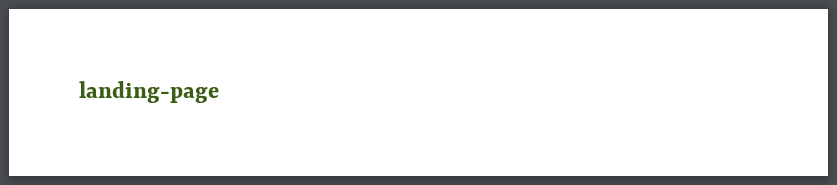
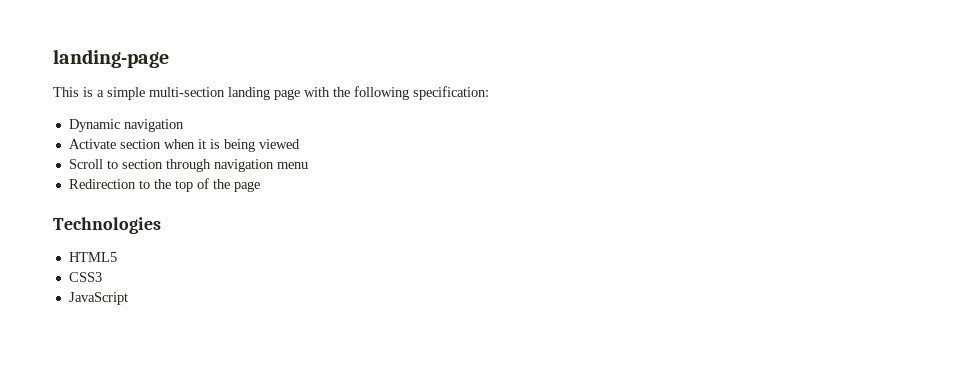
+ This is a simple multi-section landing page with the following specification:
+ Dynamic navigation
+ Activate section when it is being viewed
+ Scroll to section through navigation menu
+ Redirection to the top of the page
+ Technologies
+ HTML5
+ CSS3
+ JavaScript

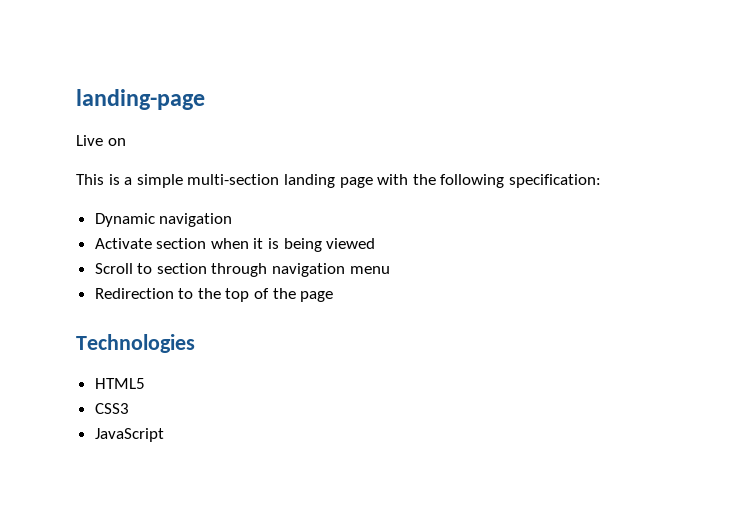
+ Live on

